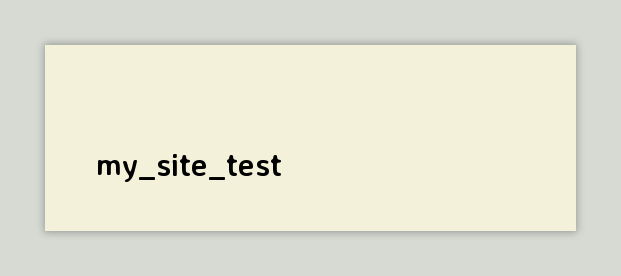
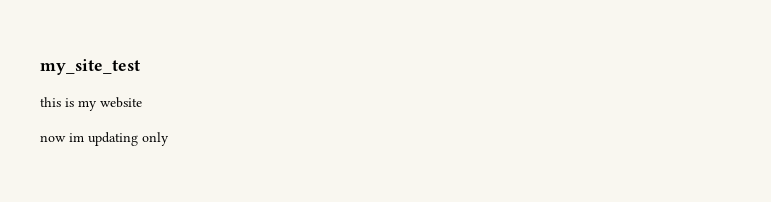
+ this is my website
+ now im updating only

